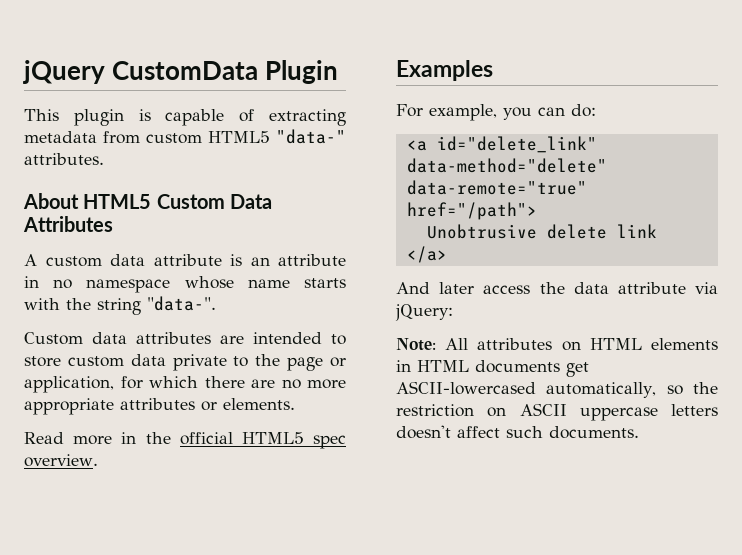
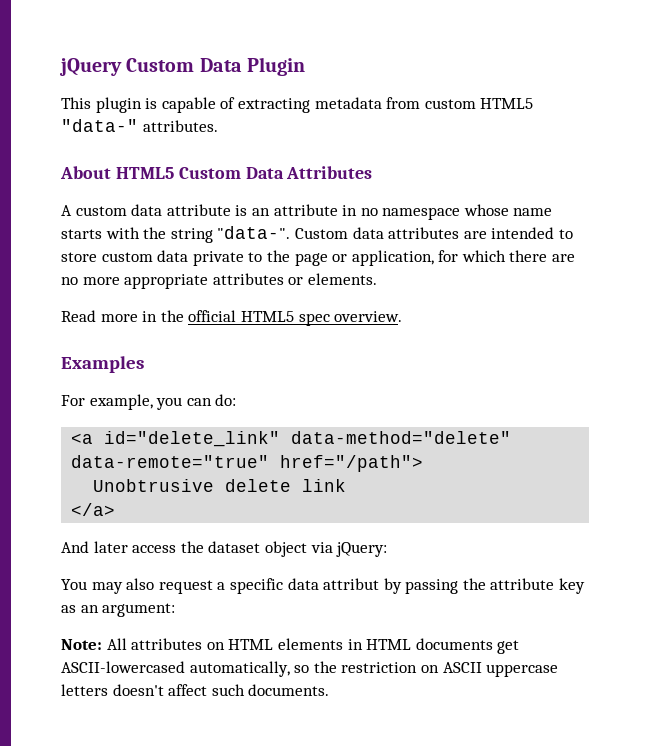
- jQuery CustomData Plugin
+ jQuery Custom Data Plugin
- A custom data attribute is an attribute in no namespace whose name starts with the string "data-".
- Custom data attributes are intended to store custom data private to the page or application, for which there are no more appropriate attributes or elements.
+ A custom data attribute is an attribute in no namespace whose name starts with the string "data-". Custom data attributes are intended to store custom data private to the page or application, for which there are no more appropriate attributes or elements.
- And later access the data attribute via jQuery:
+ And later access the dataset object via jQuery:
+ You may also request a specific data attribut by passing the attribute key as an argument:

